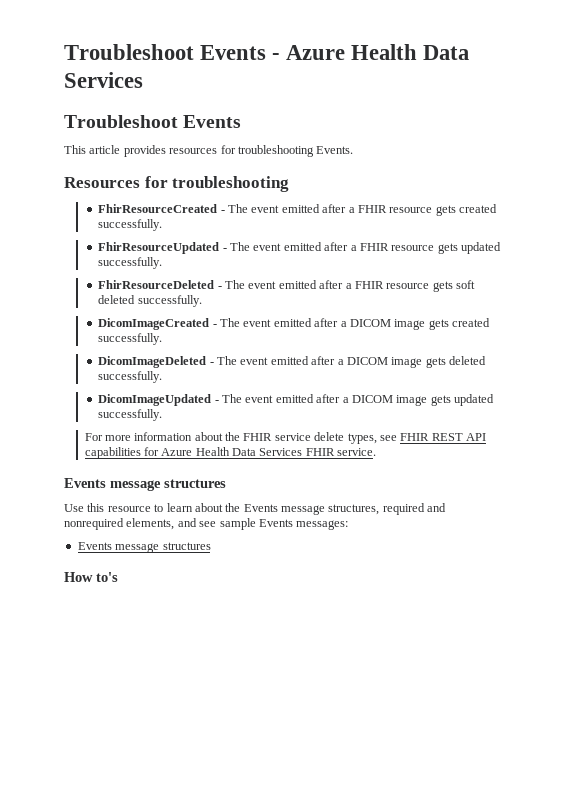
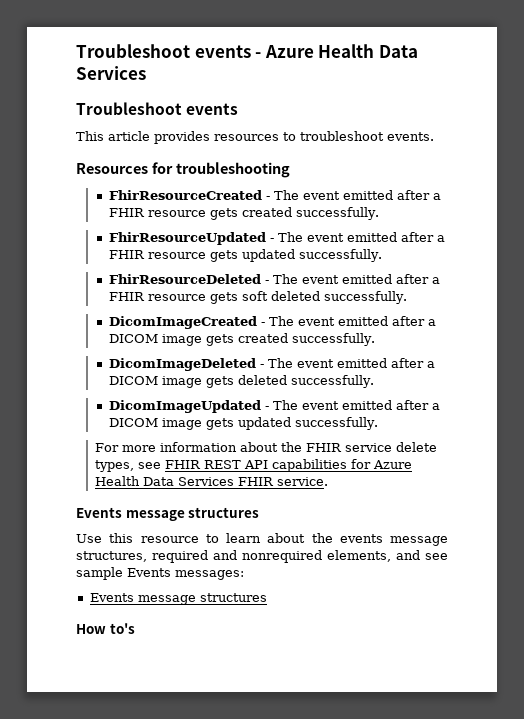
- Troubleshoot Events - Azure Health Data Services
- Troubleshoot Events
+ Troubleshoot events - Azure Health Data Services
+ Troubleshoot events
- This article provides resources for troubleshooting Events.
+ This article provides resources to troubleshoot events.
- Use this resource to learn about the Events message structures, required and nonrequired elements, and see sample Events messages:
+ Use this resource to learn about the events message structures, required and nonrequired elements, and see sample Events messages:

